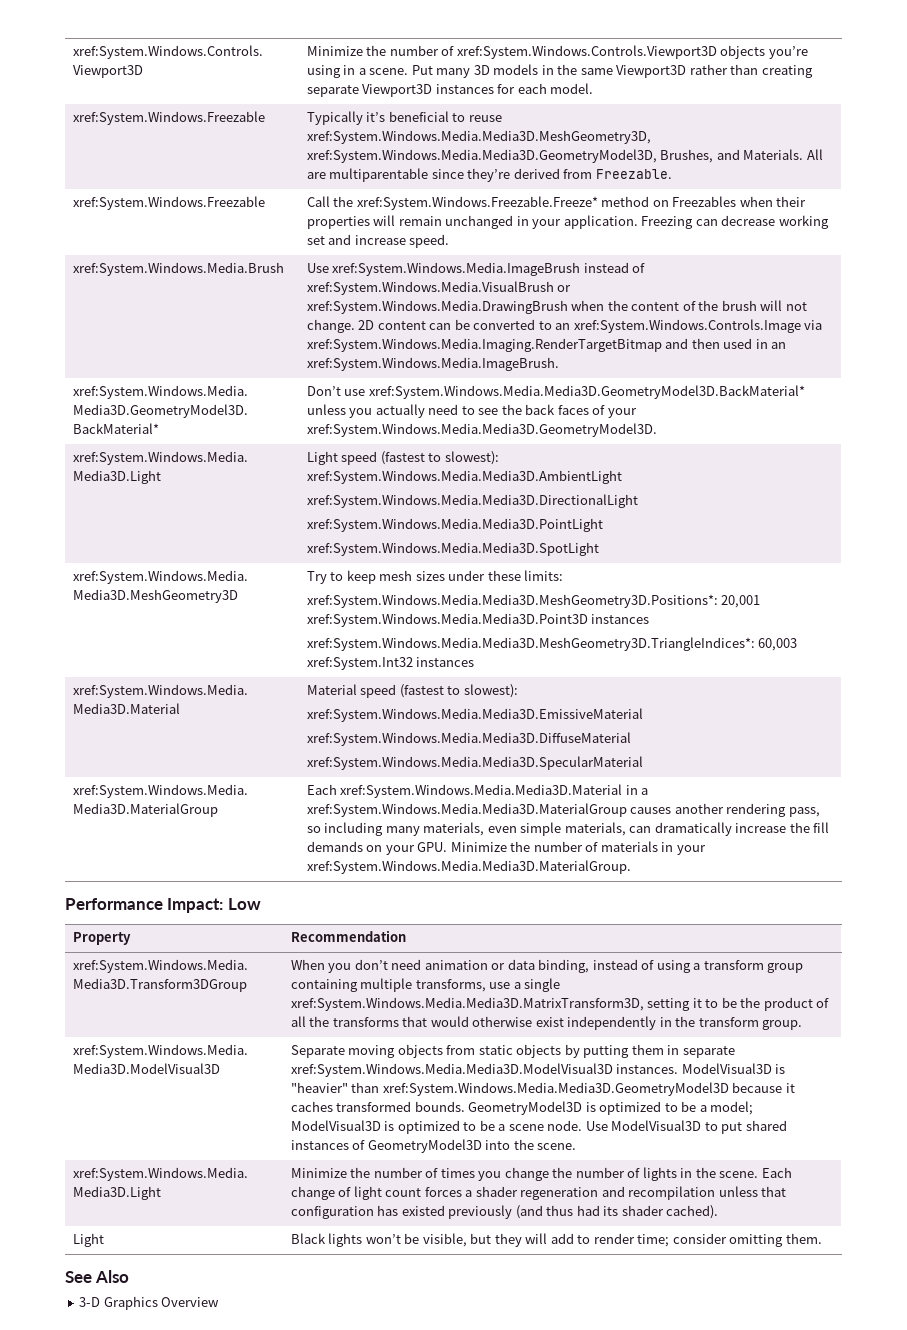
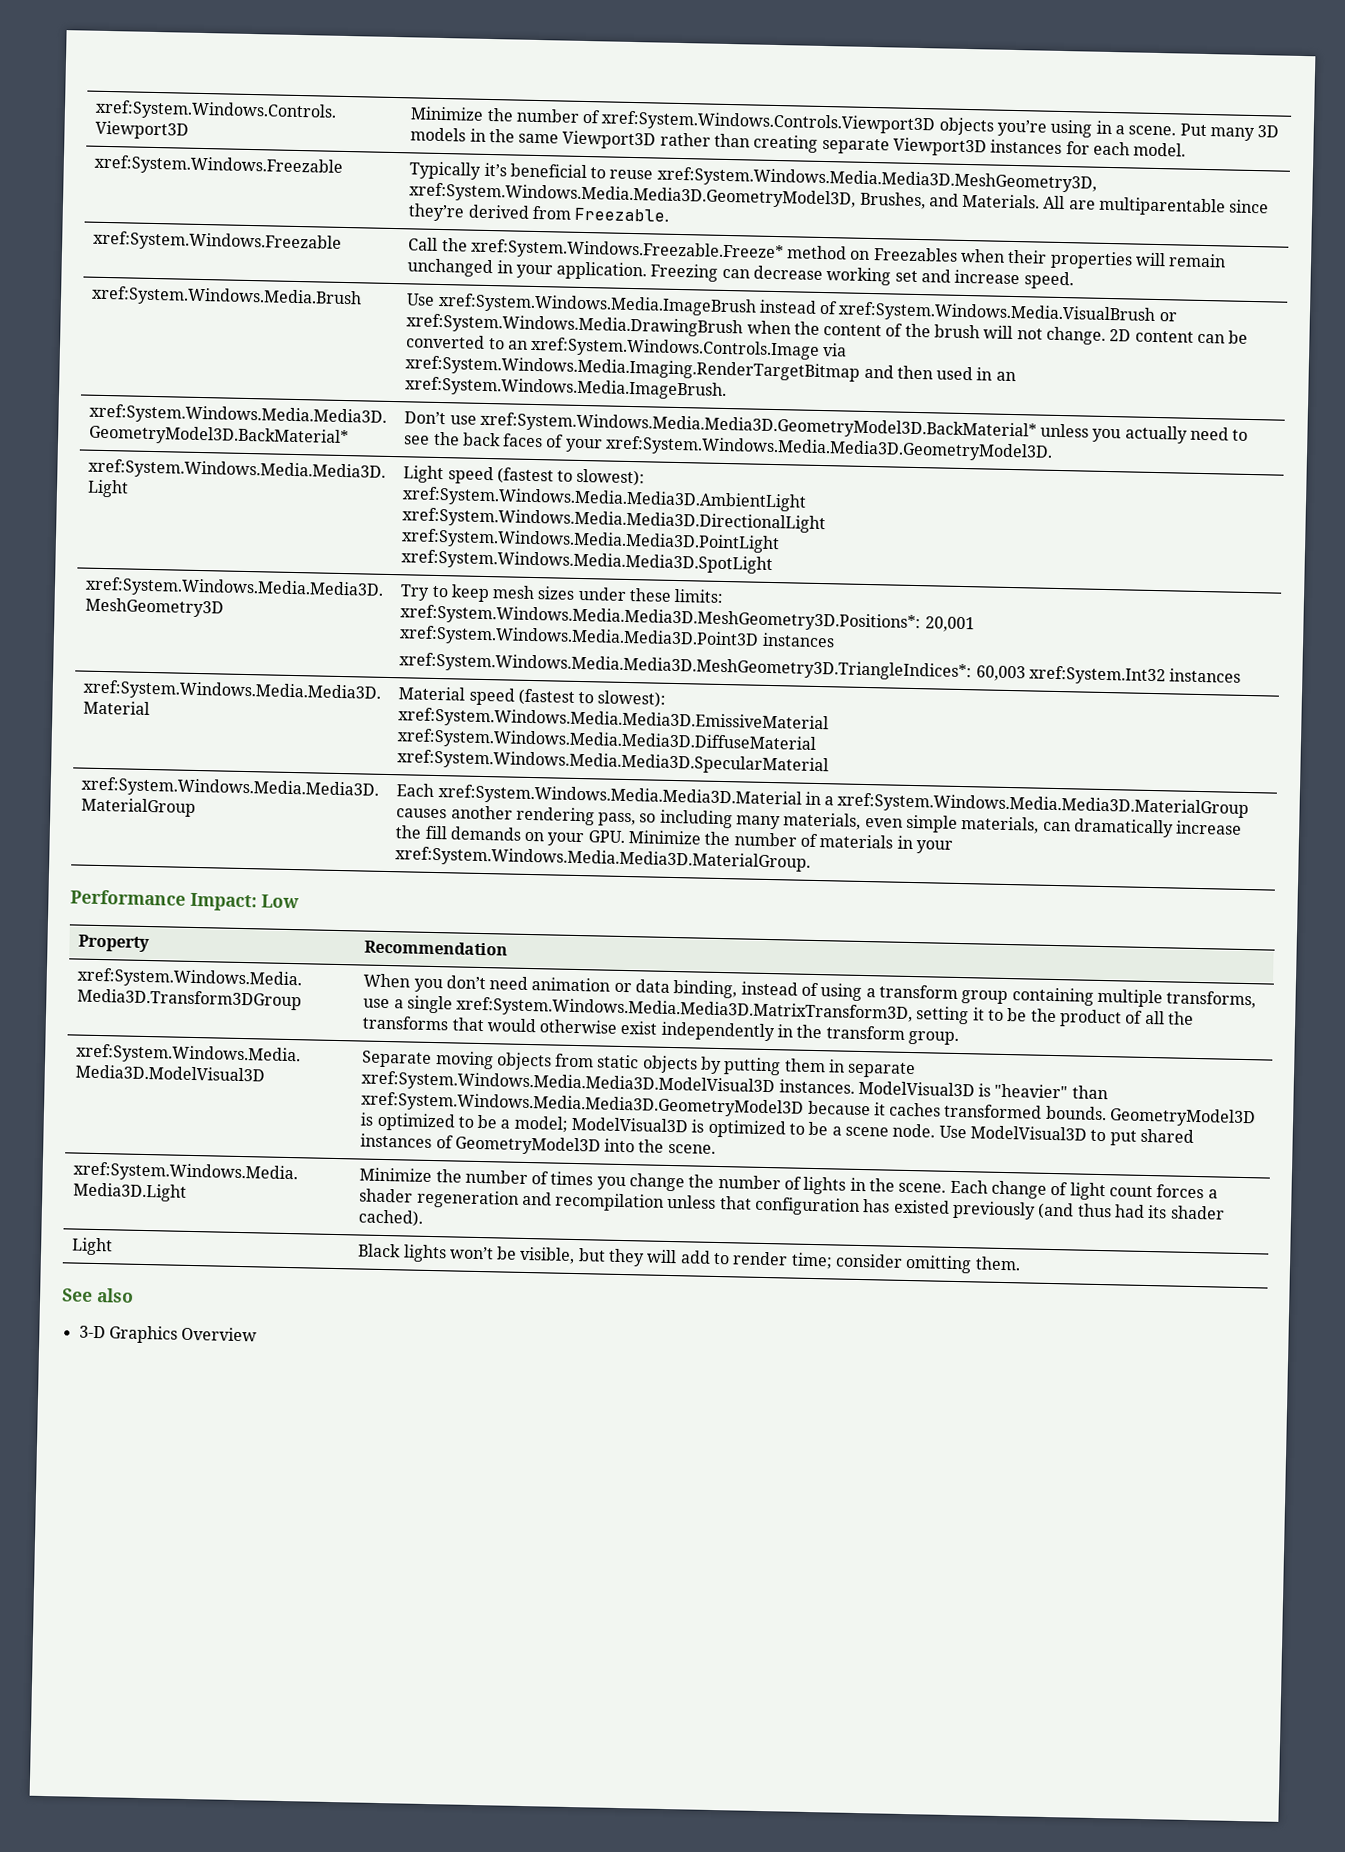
- See Also
+ See also

